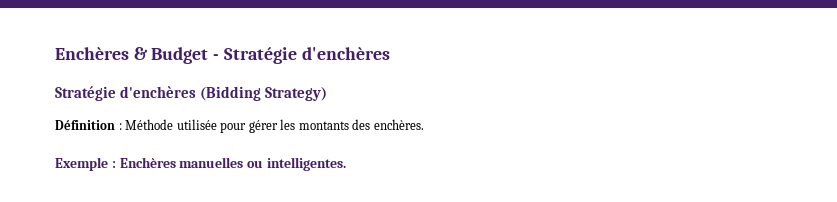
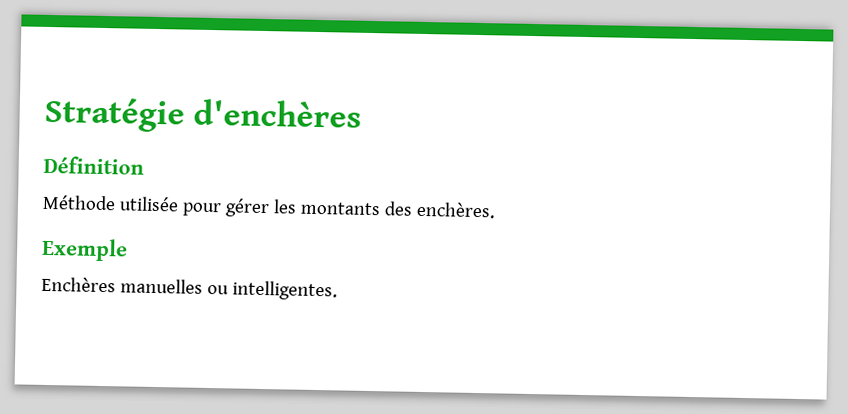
- Enchères & Budget - Stratégie d'enchères
- Stratégie d'enchères (Bidding Strategy)
- Définition : Méthode utilisée pour gérer les montants des enchères.
+ Stratégie d'enchères
+ Définition
+ Méthode utilisée pour gérer les montants des enchères.
- Exemple : Enchères manuelles ou intelligentes.
+ Exemple
+ Enchères manuelles ou intelligentes.

